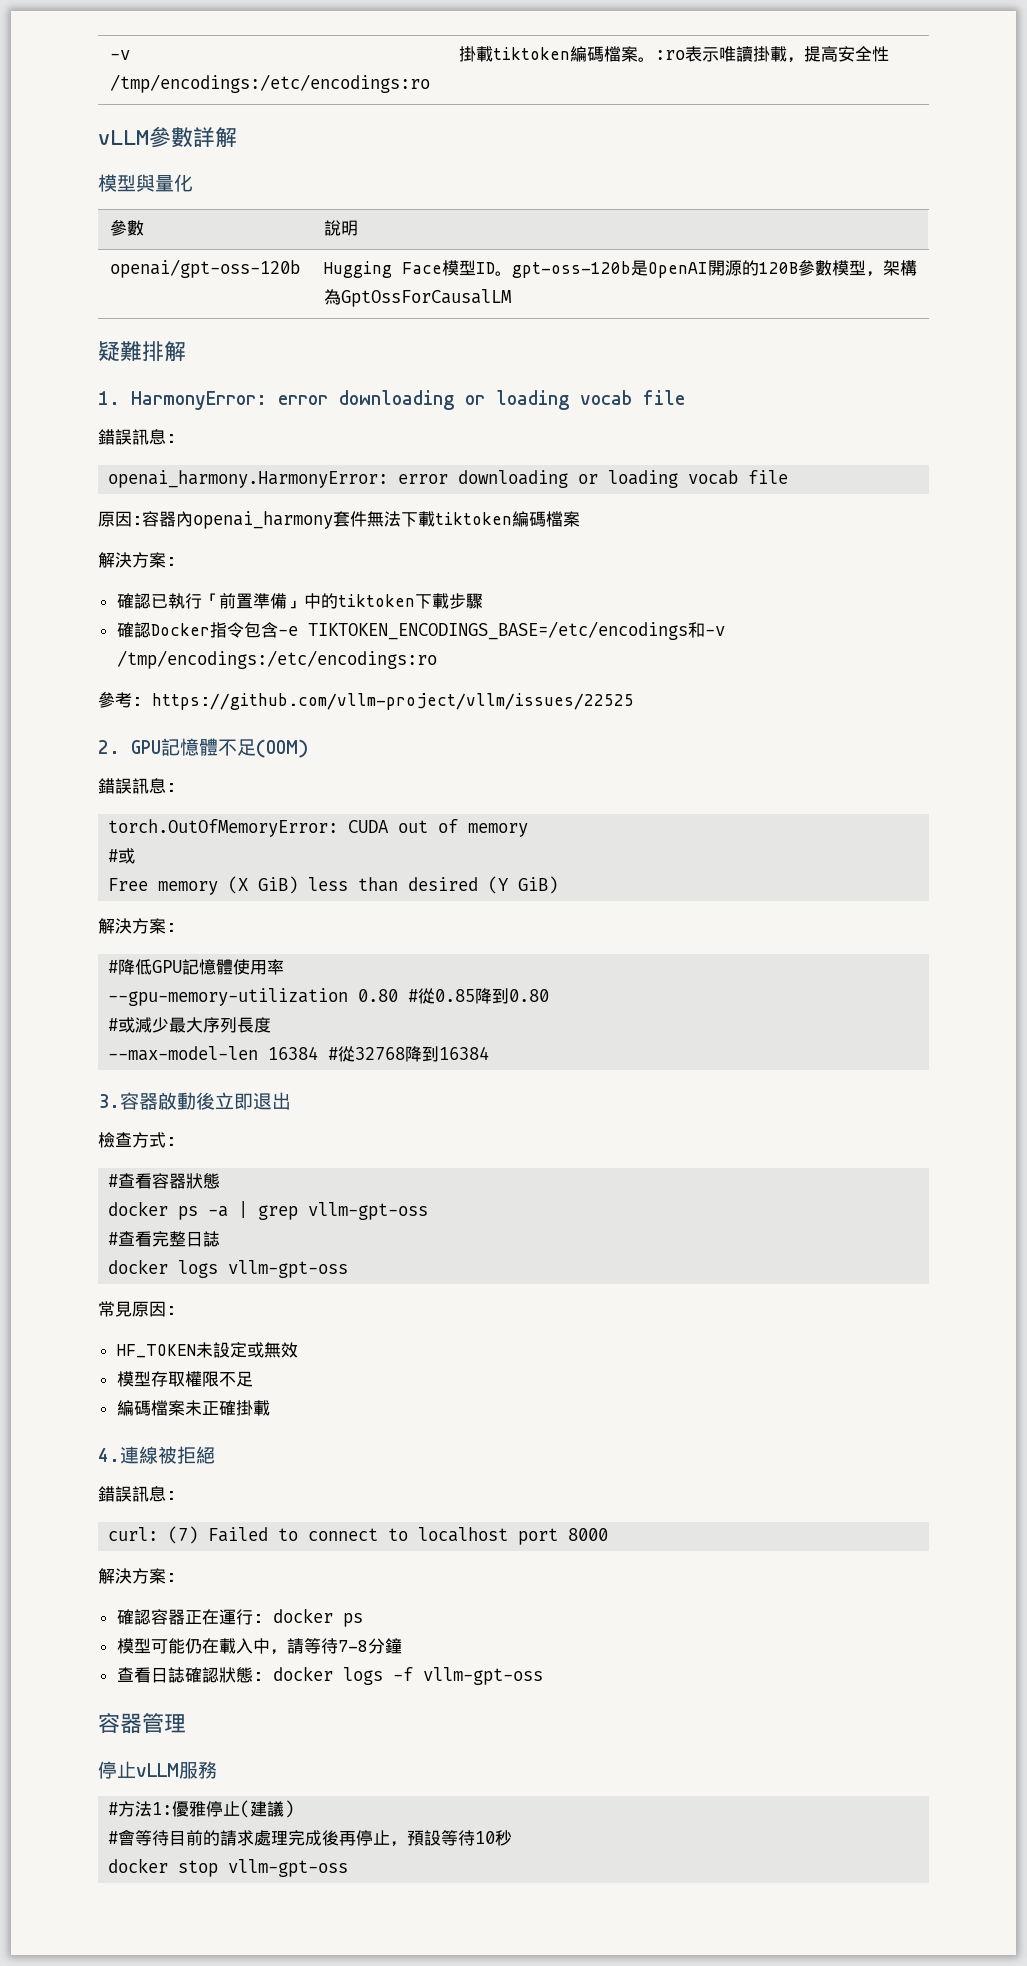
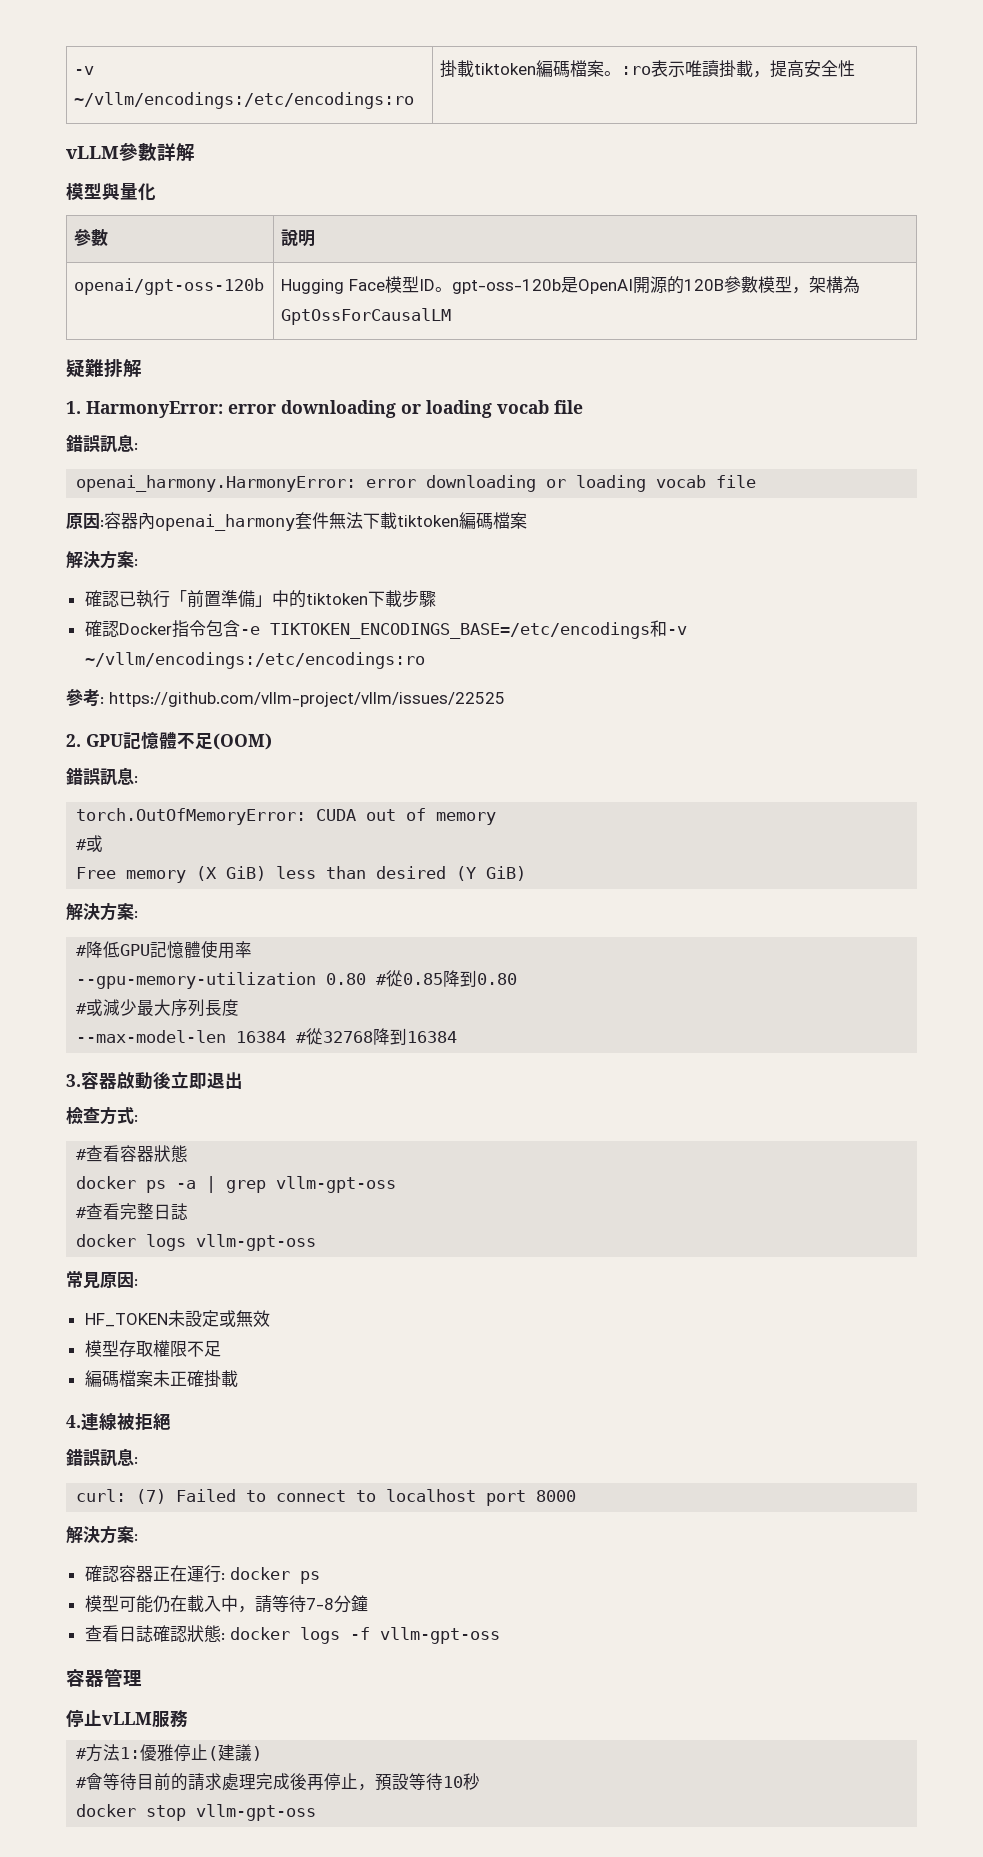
- -v /tmp/encodings:/etc/encodings:ro | 掛載tiktoken編碼檔案。:ro表示唯讀掛載，提高安全性
+ -v ~/vllm/encodings:/etc/encodings:ro | 掛載tiktoken編碼檔案。:ro表示唯讀掛載，提高安全性
- 確認Docker指令包含-e TIKTOKEN_ENCODINGS_BASE=/etc/encodings和-v /tmp/encodings:/etc/encodings:ro
+ 確認Docker指令包含-e TIKTOKEN_ENCODINGS_BASE=/etc/encodings和-v ~/vllm/encodings:/etc/encodings:ro

